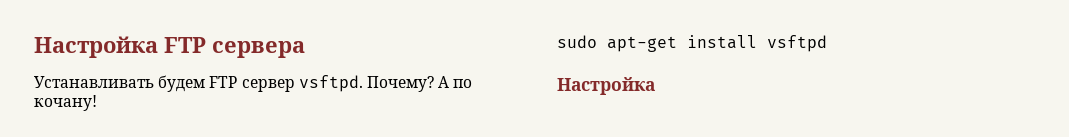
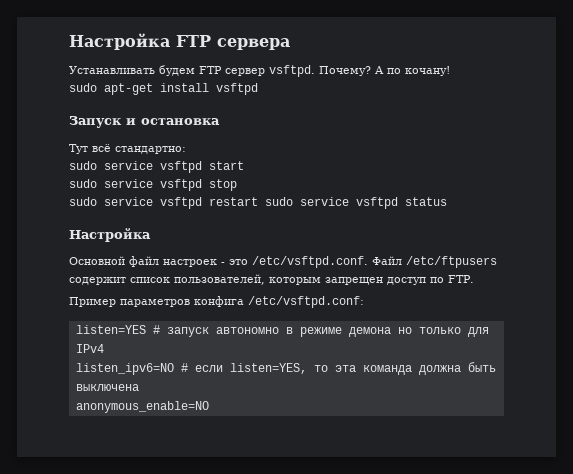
  sudo apt-get install vsftpd
+ Запуск и остановка
+ Тут всё стандартно:
+ sudo service vsftpd start
+ sudo service vsftpd stop
+ sudo service vsftpd restart sudo service vsftpd status
  Настройка
+ Основной файл настроек - это /etc/vsftpd.conf. Файл /etc/ftpusers содержит список пользователей, которым запрещен доступ по FTP.
+ Пример параметров конфига /etc/vsftpd.conf:
+ listen=YES # запуск автономно в режиме демона но только для IPv4
+ listen_ipv6=NO # если listen=YES, то эта команда должна быть выключена
+ anonymous_enable=NO

